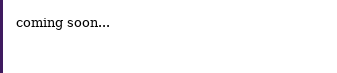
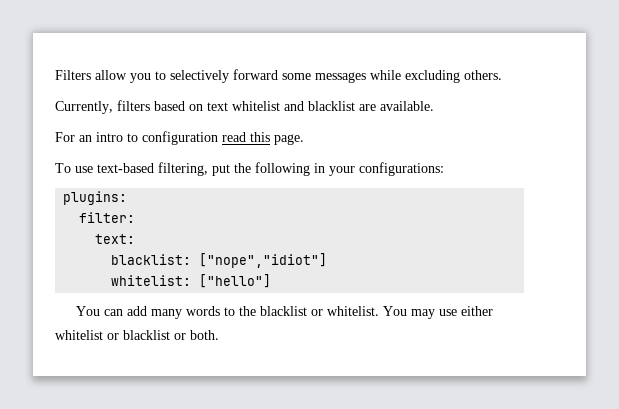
- coming soon...
+ Filters allow you to selectively forward some messages while excluding others.
+ Currently, filters based on text whitelist and blacklist are available.
+ For an intro to configuration read this page.
+ To use text-based filtering, put the following in your configurations:
+ plugins:
+ filter:
+ text:
+ blacklist: ["nope","idiot"]
+ whitelist: ["hello"]
+ You can add many words to the blacklist or whitelist. You may use either whitelist or blacklist or both.

